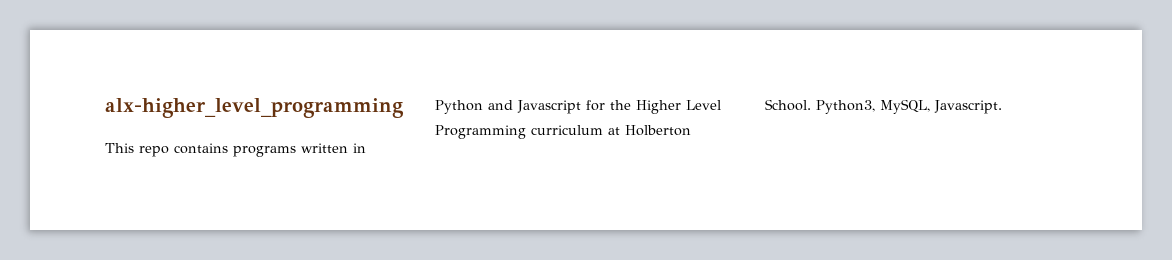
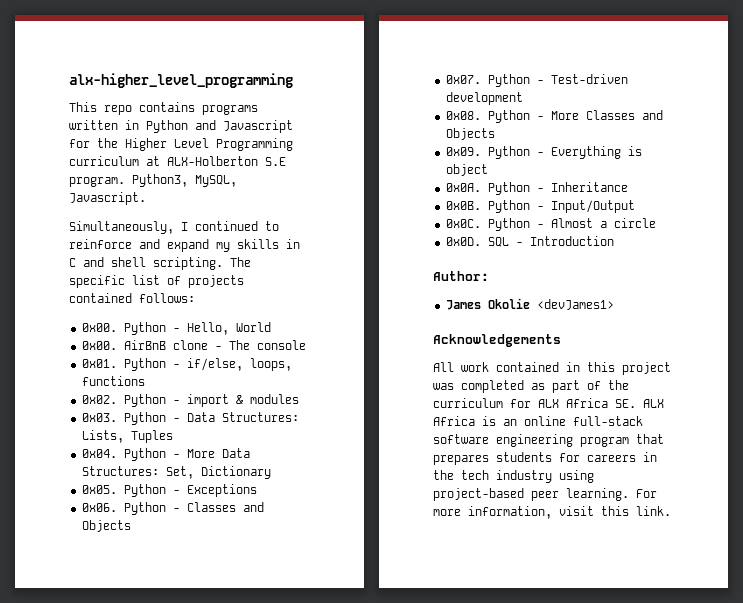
- This repo contains programs written in Python and Javascript for the Higher Level Programming curriculum at Holberton School.
+ This repo contains programs written in Python and Javascript for the Higher Level Programming curriculum at ALX-Holberton S.E program.
+ Simultaneously, I continued to reinforce and expand my skills in C and shell scripting. The specific list of projects contained follows:
+ 0x00. Python - Hello, World
+ 0x00. AirBnB clone - The console
+ 0x01. Python - if/else, loops, functions
+ 0x02. Python - import & modules
+ 0x03. Python - Data Structures: Lists, Tuples
+ 0x04. Python - More Data Structures: Set, Dictionary
+ 0x05. Python - Exceptions
+ 0x06. Python - Classes and Objects
+ 0x07. Python - Test-driven development
+ 0x08. Python - More Classes and Objects
+ 0x09. Python - Everything is object
+ 0x0A. Python - Inheritance
+ 0x0B. Python - Input/Output
+ 0x0C. Python - Almost a circle
+ 0x0D. SQL - Introduction
+ Author:
+ James Okolie <devJames1>
+ Acknowledgements
+ All work contained in this project was completed as part of the curriculum for ALX Africa SE. ALX Africa is an online full-stack software engineering program that prepares students for careers in the tech industry using project-based peer learning. For more information, visit this link.

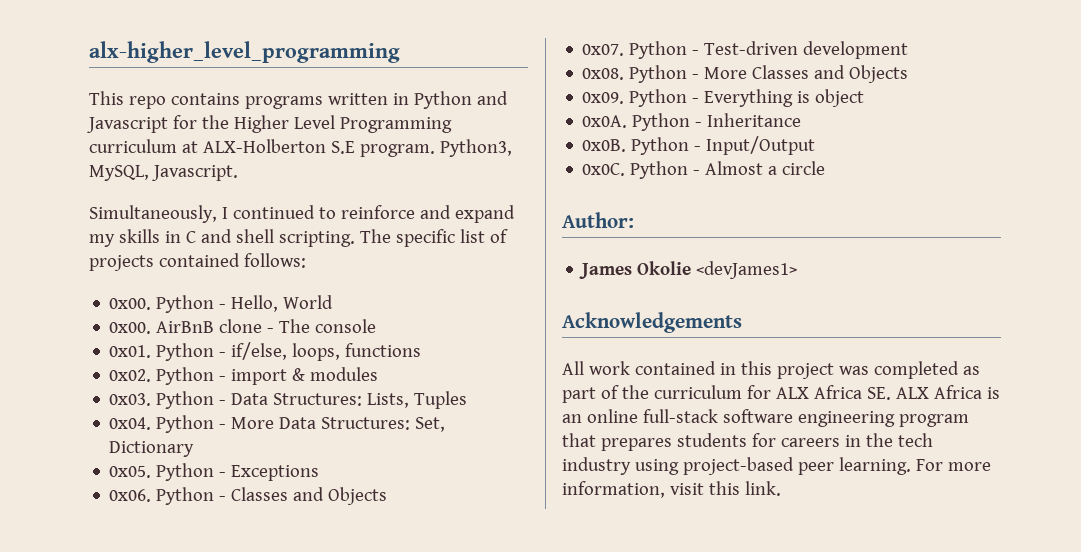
- 0x0D. SQL - Introduction

